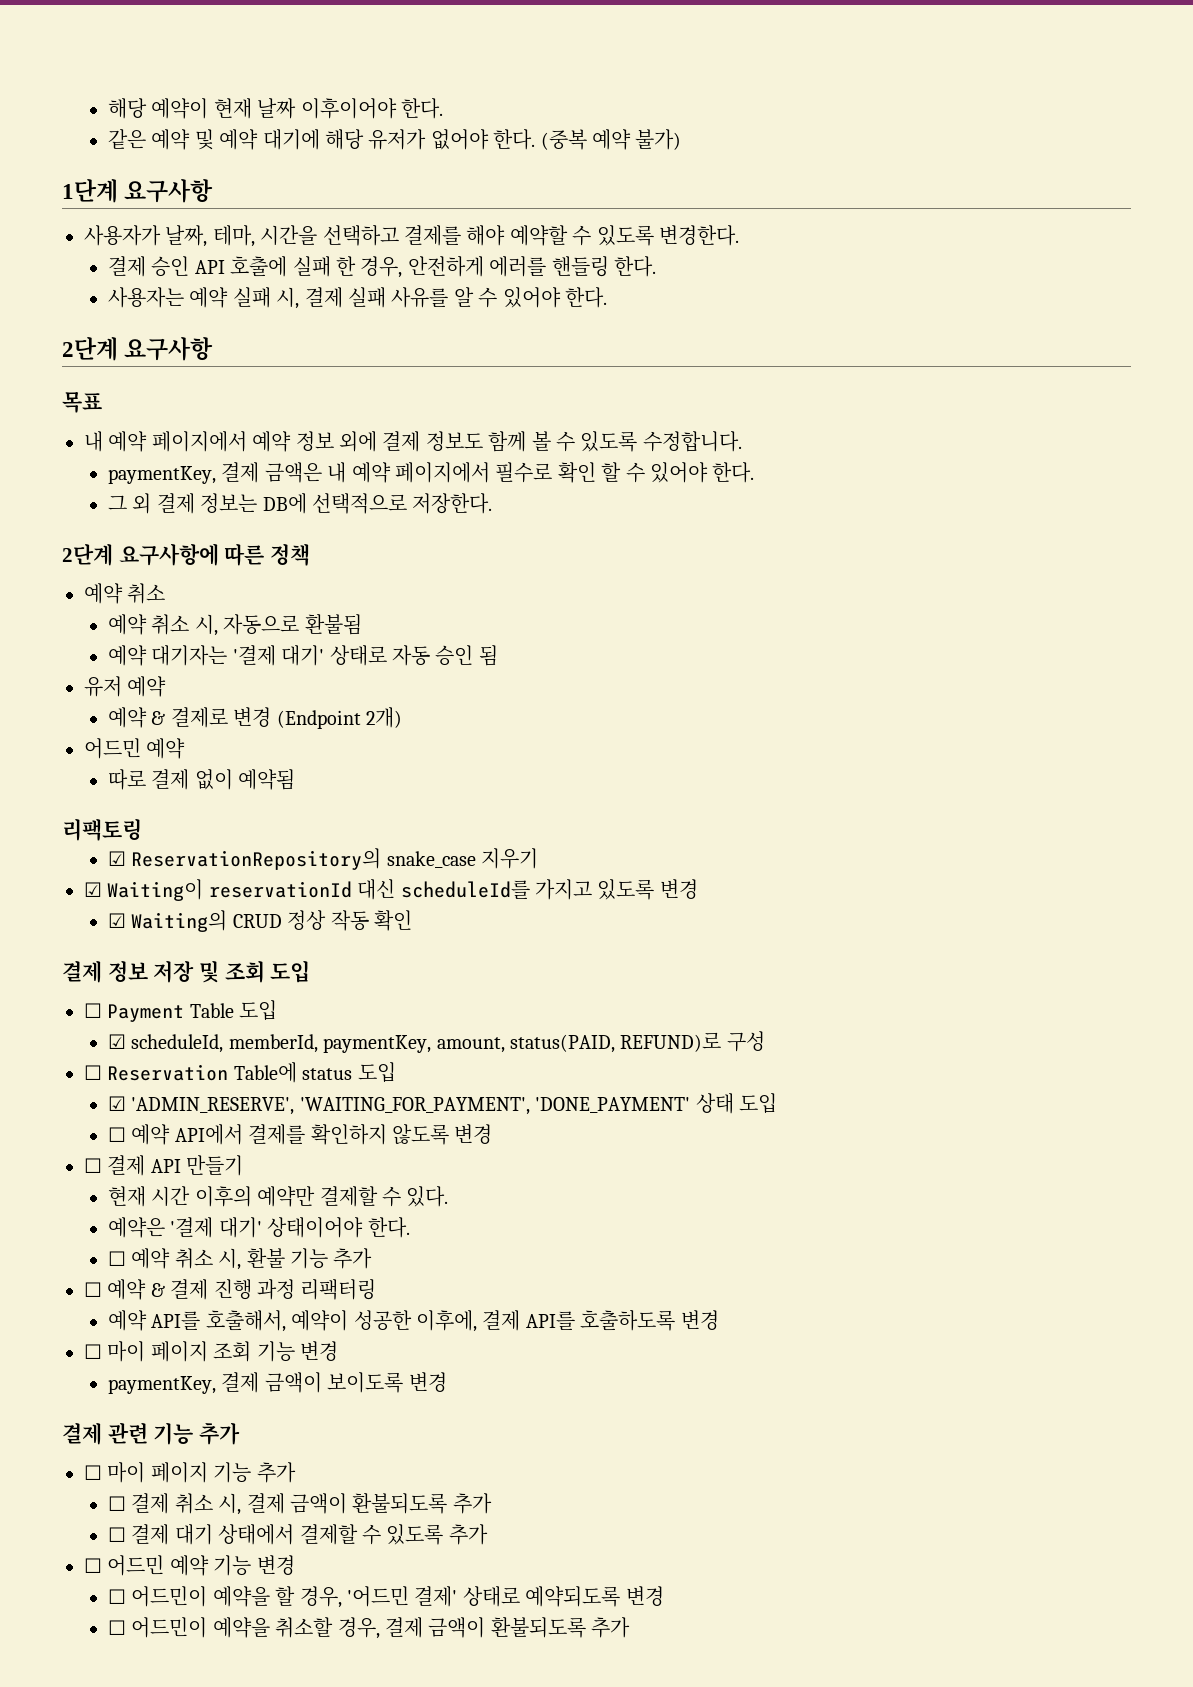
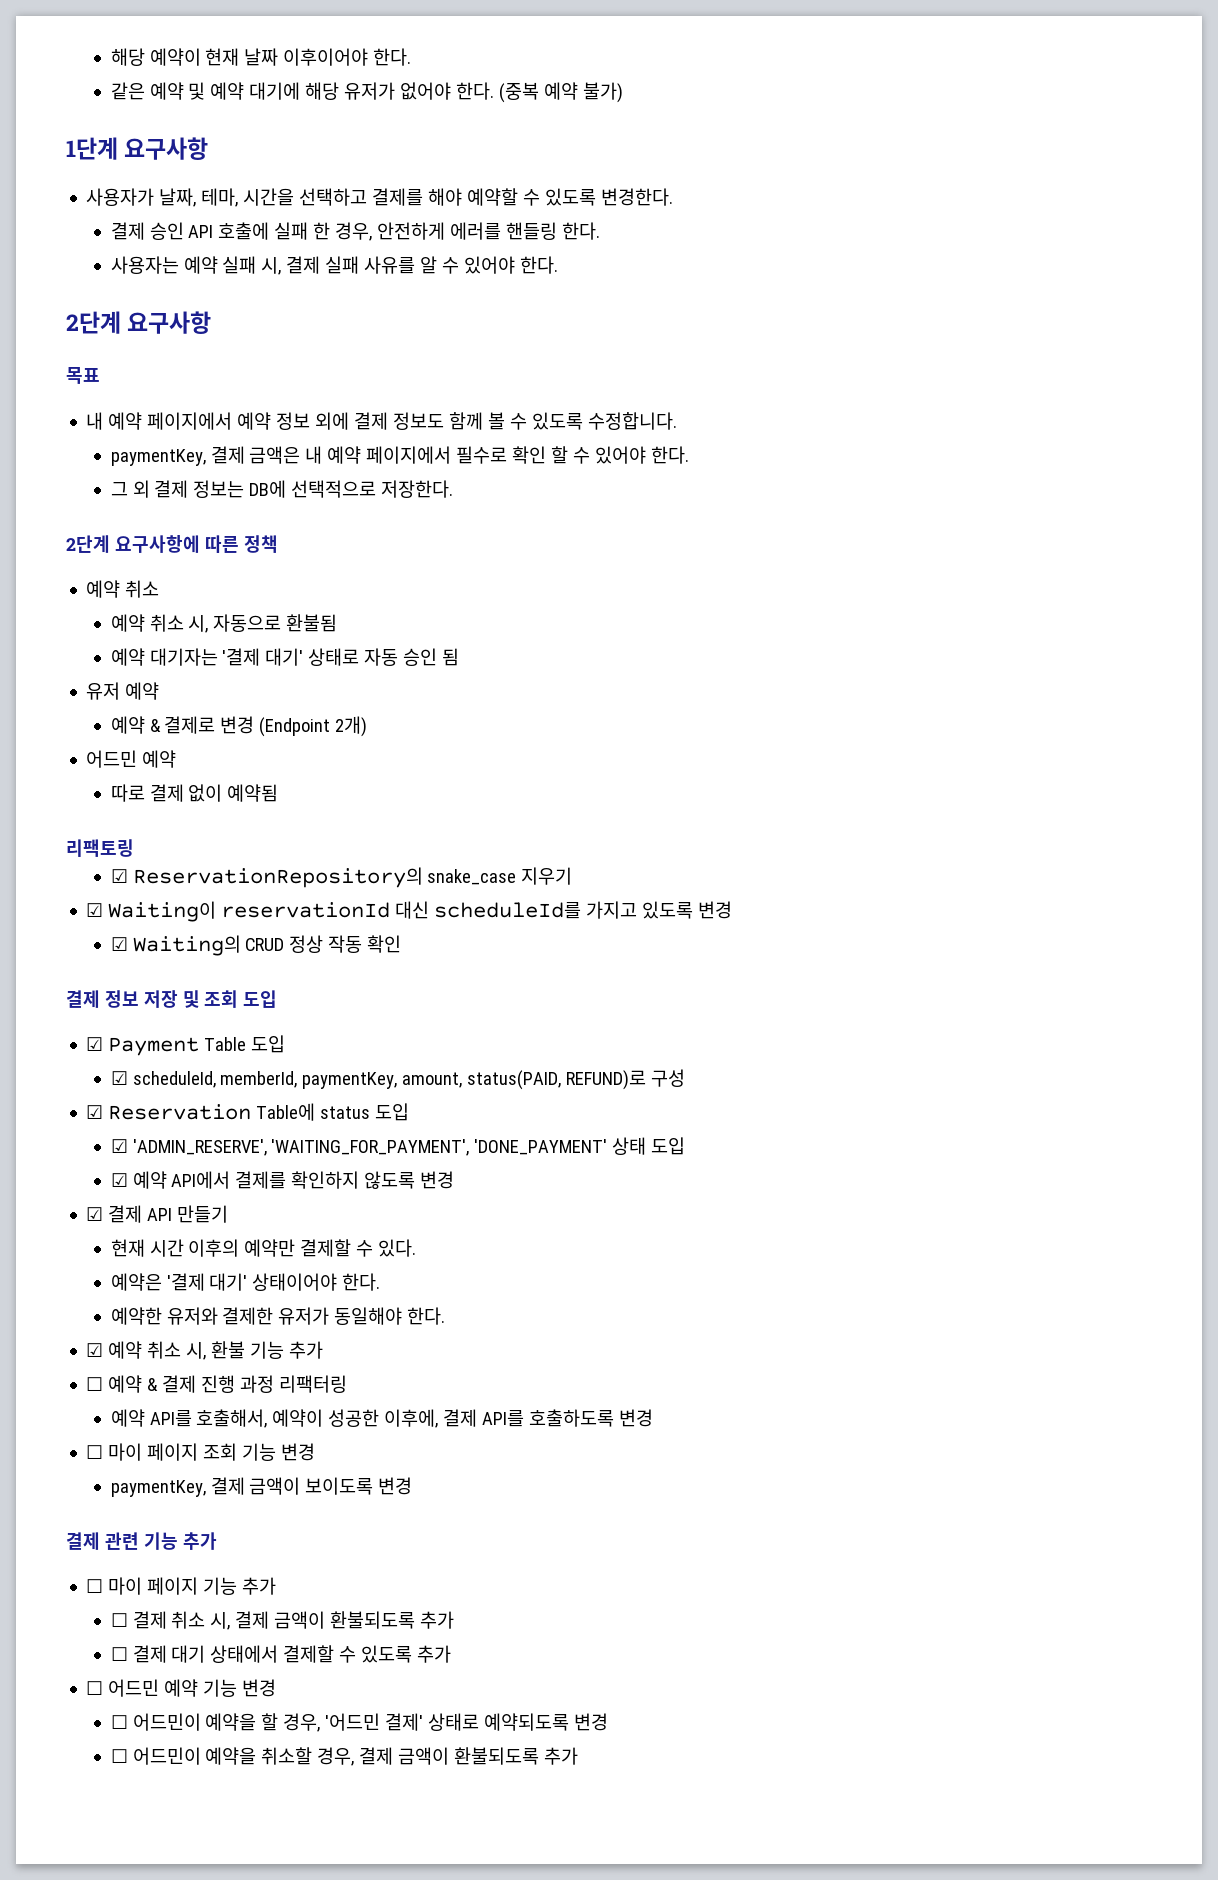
- ☐ Payment Table 도입
+ ☑ Payment Table 도입
- ☐ Reservation Table에 status 도입
+ ☑ Reservation Table에 status 도입
- ☐ 예약 API에서 결제를 확인하지 않도록 변경
+ ☑ 예약 API에서 결제를 확인하지 않도록 변경
- ☐ 결제 API 만들기
+ ☑ 결제 API 만들기
- ☐ 예약 취소 시, 환불 기능 추가
+ 예약한 유저와 결제한 유저가 동일해야 한다.
+ ☑ 예약 취소 시, 환불 기능 추가

